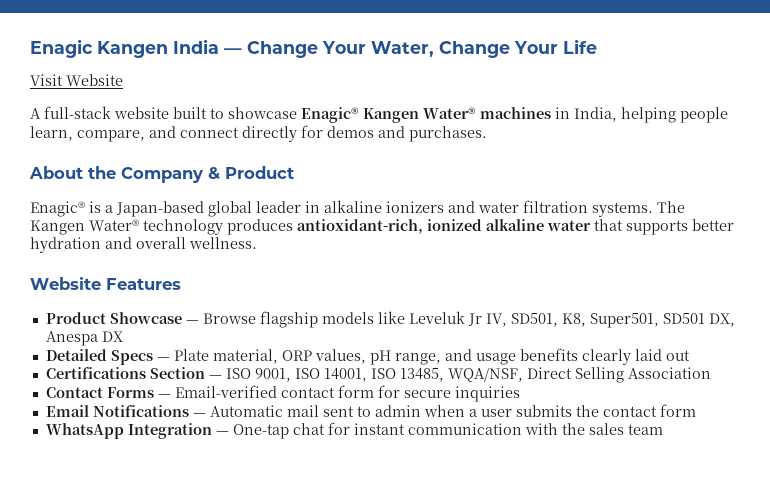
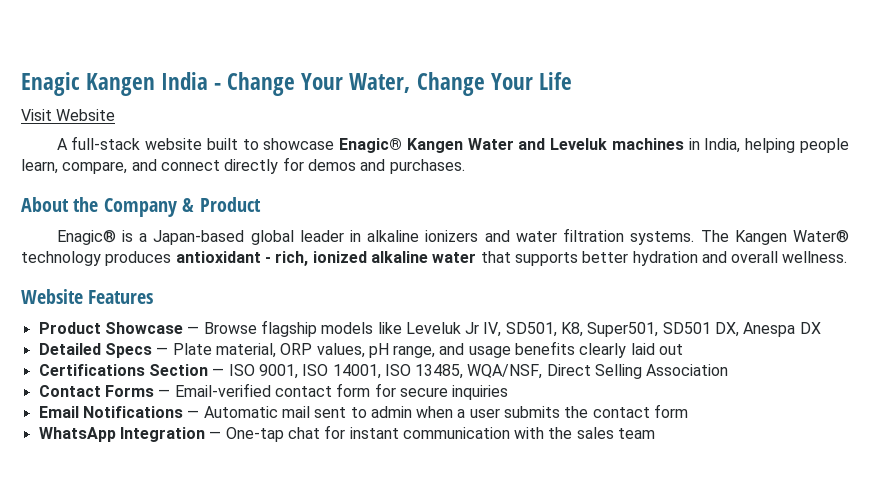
- Enagic Kangen India — Change Your Water, Change Your Life
+ Enagic Kangen India - Change Your Water, Change Your Life
- A full-stack website built to showcase Enagic® Kangen Water® machines in India, helping people learn, compare, and connect directly for demos and purchases.
+ A full-stack website built to showcase Enagic® Kangen Water and Leveluk machines in India, helping people learn, compare, and connect directly for demos and purchases.
- The Kangen Water® technology produces antioxidant-rich, ionized alkaline water that supports better hydration and overall wellness.
+ The Kangen Water® technology produces antioxidant - rich, ionized alkaline water that supports better hydration and overall wellness.

